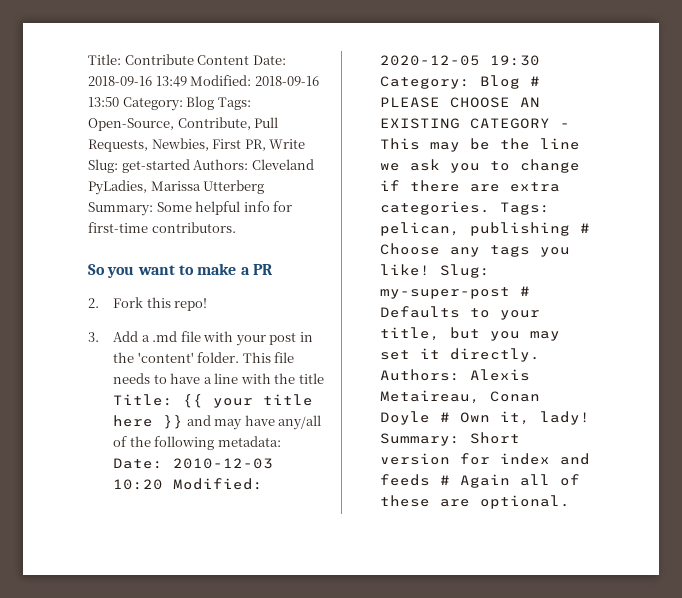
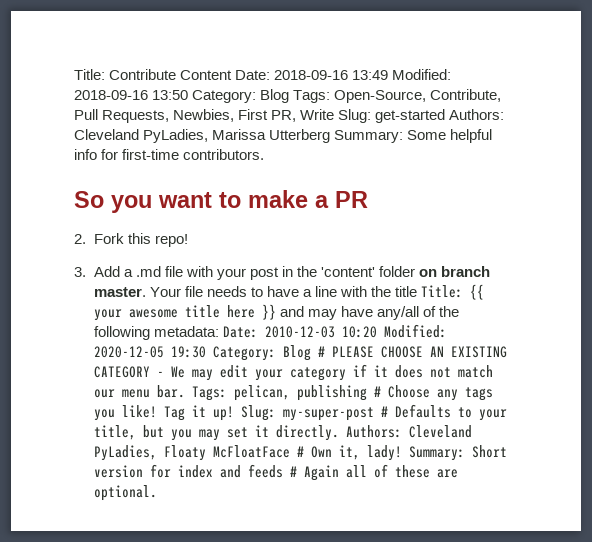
- 3. Add a .md file with your post in the 'content' folder. This file needs to have a line with the title Title: {{ your title here }} and may have any/all of the following metadata: Date: 2010-12-03 10:20 Modified: 2020-12-05 19:30 Category: Blog # PLEASE CHOOSE AN EXISTING CATEGORY - This may be the line we ask you to change if there are extra categories.
+ 3. Add a .md file with your post in the 'content' folder on branch master. Your file needs to have a line with the title Title: {{ your awesome title here }} and may have any/all of the following metadata: Date: 2010-12-03 10:20 Modified: 2020-12-05 19:30 Category: Blog # PLEASE CHOOSE AN EXISTING CATEGORY - We may edit your category if it does not match our menu bar.
+ Tag it up!
- Authors: Alexis Metaireau, Conan Doyle # Own it, lady!
+ Authors: Cleveland PyLadies, Floaty McFloatFace # Own it, lady!

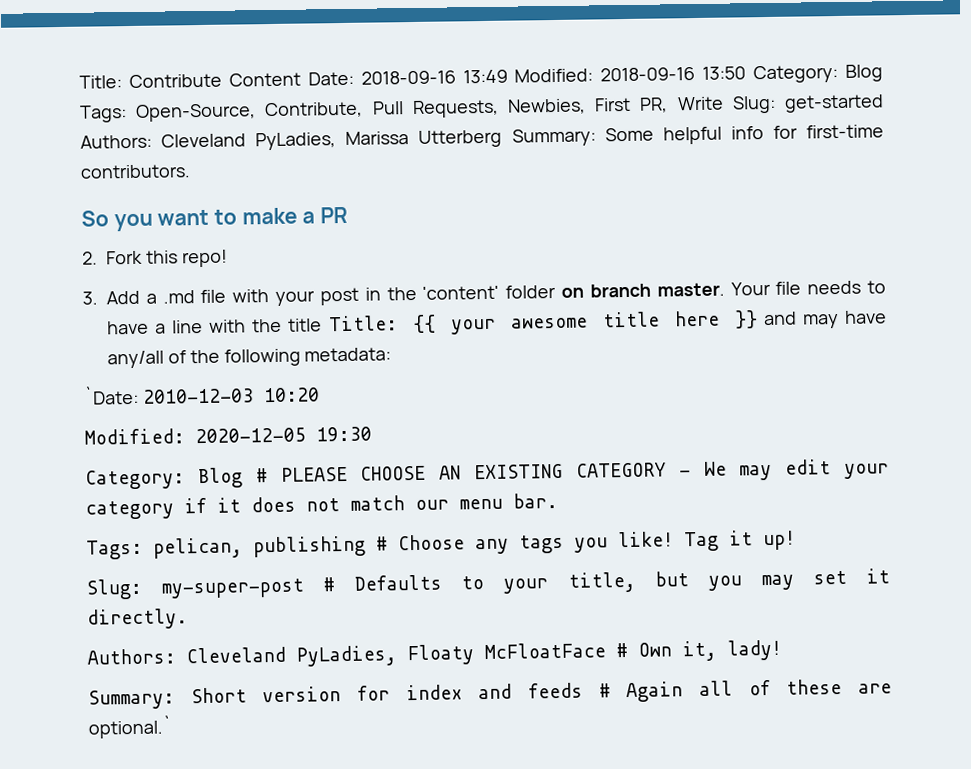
- {{ your awesome title here }} and may have any/all of the following metadata: Date:
+ {{ your awesome title here }} and may have any/all of the following metadata:
+ `Date:
- 2010-12-03 10:20 Modified:
+ 2010-12-03 10:20
+ Modified:
- 2020-12-05 19:30 Category:
+ 2020-12-05 19:30
+ Category:
- Blog # PLEASE CHOOSE AN EXISTING CATEGORY - We may edit your category if it does not match our menu bar. Tags:
+ Blog # PLEASE CHOOSE AN EXISTING CATEGORY - We may edit your category if it does not match our menu bar.
+ Tags:
- Tag it up! Slug: my-super-post # Defaults to your title, but you may set it directly. Authors: Cleveland PyLadies, Floaty McFloatFace # Own it, lady! Summary: Short version for index and feeds # Again all of these are optional.
+ Tag it up!
+ Slug: my-super-post # Defaults to your title, but you may set it directly.
+ Authors: Cleveland PyLadies, Floaty McFloatFace # Own it, lady!
+ Summary: Short version for index and feeds # Again all of these are optional.`

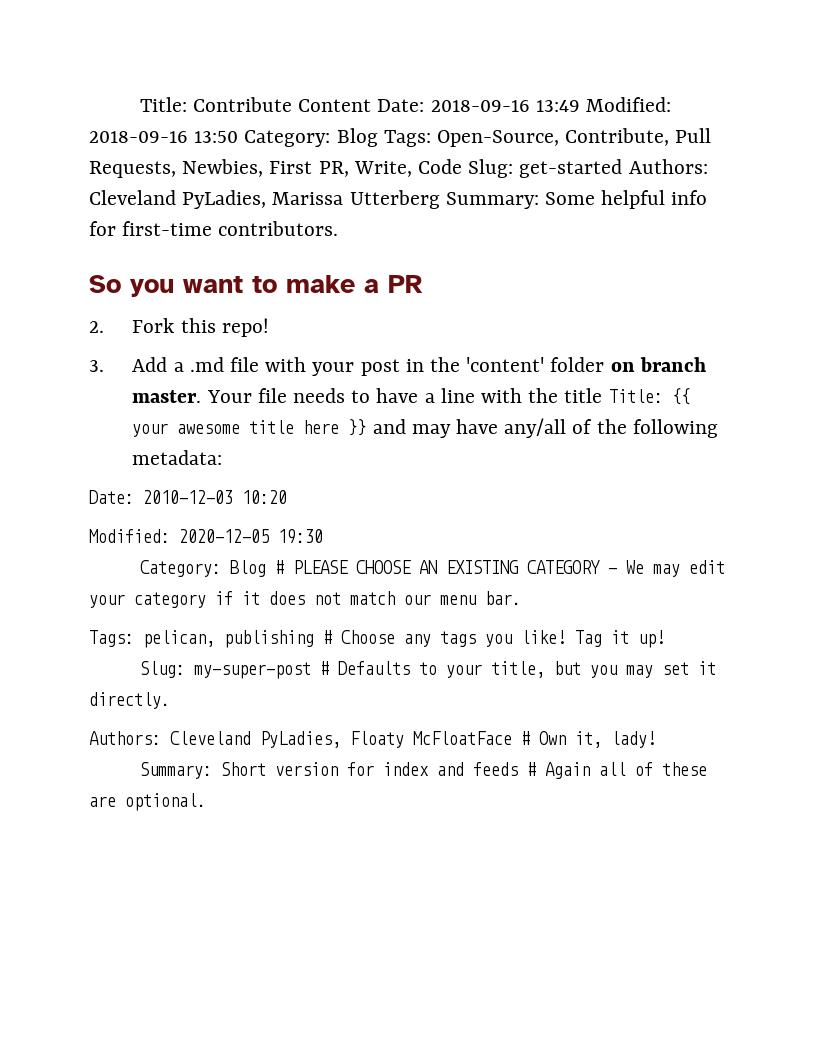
- Title: Contribute Content Date: 2018-09-16 13:49 Modified: 2018-09-16 13:50 Category: Blog Tags: Open-Source, Contribute, Pull Requests, Newbies, First PR, Write Slug: get-started Authors: Cleveland PyLadies, Marissa Utterberg Summary: Some helpful info for first-time contributors.
+ Title: Contribute Content Date: 2018-09-16 13:49 Modified: 2018-09-16 13:50 Category: Blog Tags: Open-Source, Contribute, Pull Requests, Newbies, First PR, Write, Code Slug: get-started Authors: Cleveland PyLadies, Marissa Utterberg Summary: Some helpful info for first-time contributors.
- `Date: 2010-12-03 10:20
+ Date: 2010-12-03 10:20
- Summary: Short version for index and feeds # Again all of these are optional.`
+ Summary: Short version for index and feeds # Again all of these are optional.

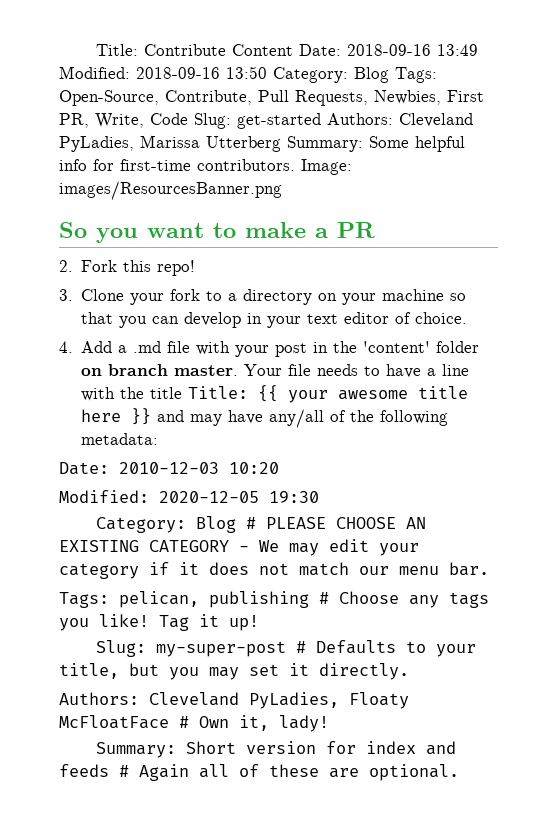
+ Image: images/ResourcesBanner.png
- 3. Add a .md file with your post in the 'content' folder on branch master.
+ 3. Clone your fork to a directory on your machine so that you can develop in your text editor of choice.
+ 4. Add a .md file with your post in the 'content' folder on branch master.

